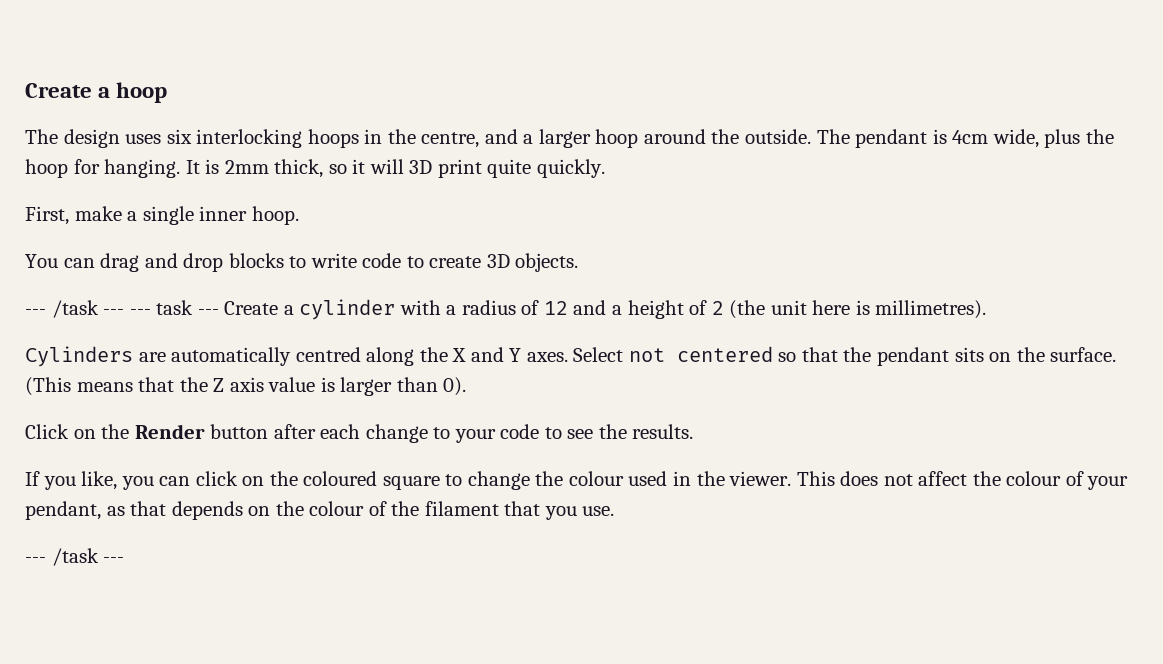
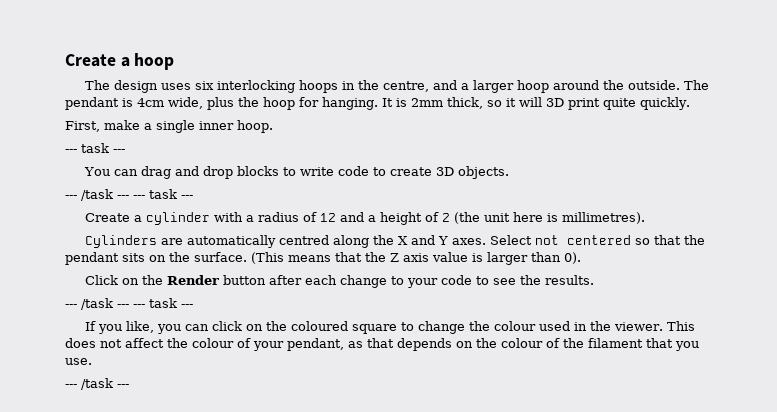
  First, make a single inner hoop.
+ --- task ---
  You can drag and drop blocks to write code to create 3D objects.
- --- /task --- --- task --- Create a cylinder with a radius of 12 and a height of 2 (the unit here is millimetres).
+ --- /task --- --- task ---
+ Create a cylinder with a radius of 12 and a height of 2 (the unit here is millimetres).
  Click on the Render button after each change to your code to see the results.
+ --- /task --- --- task ---

